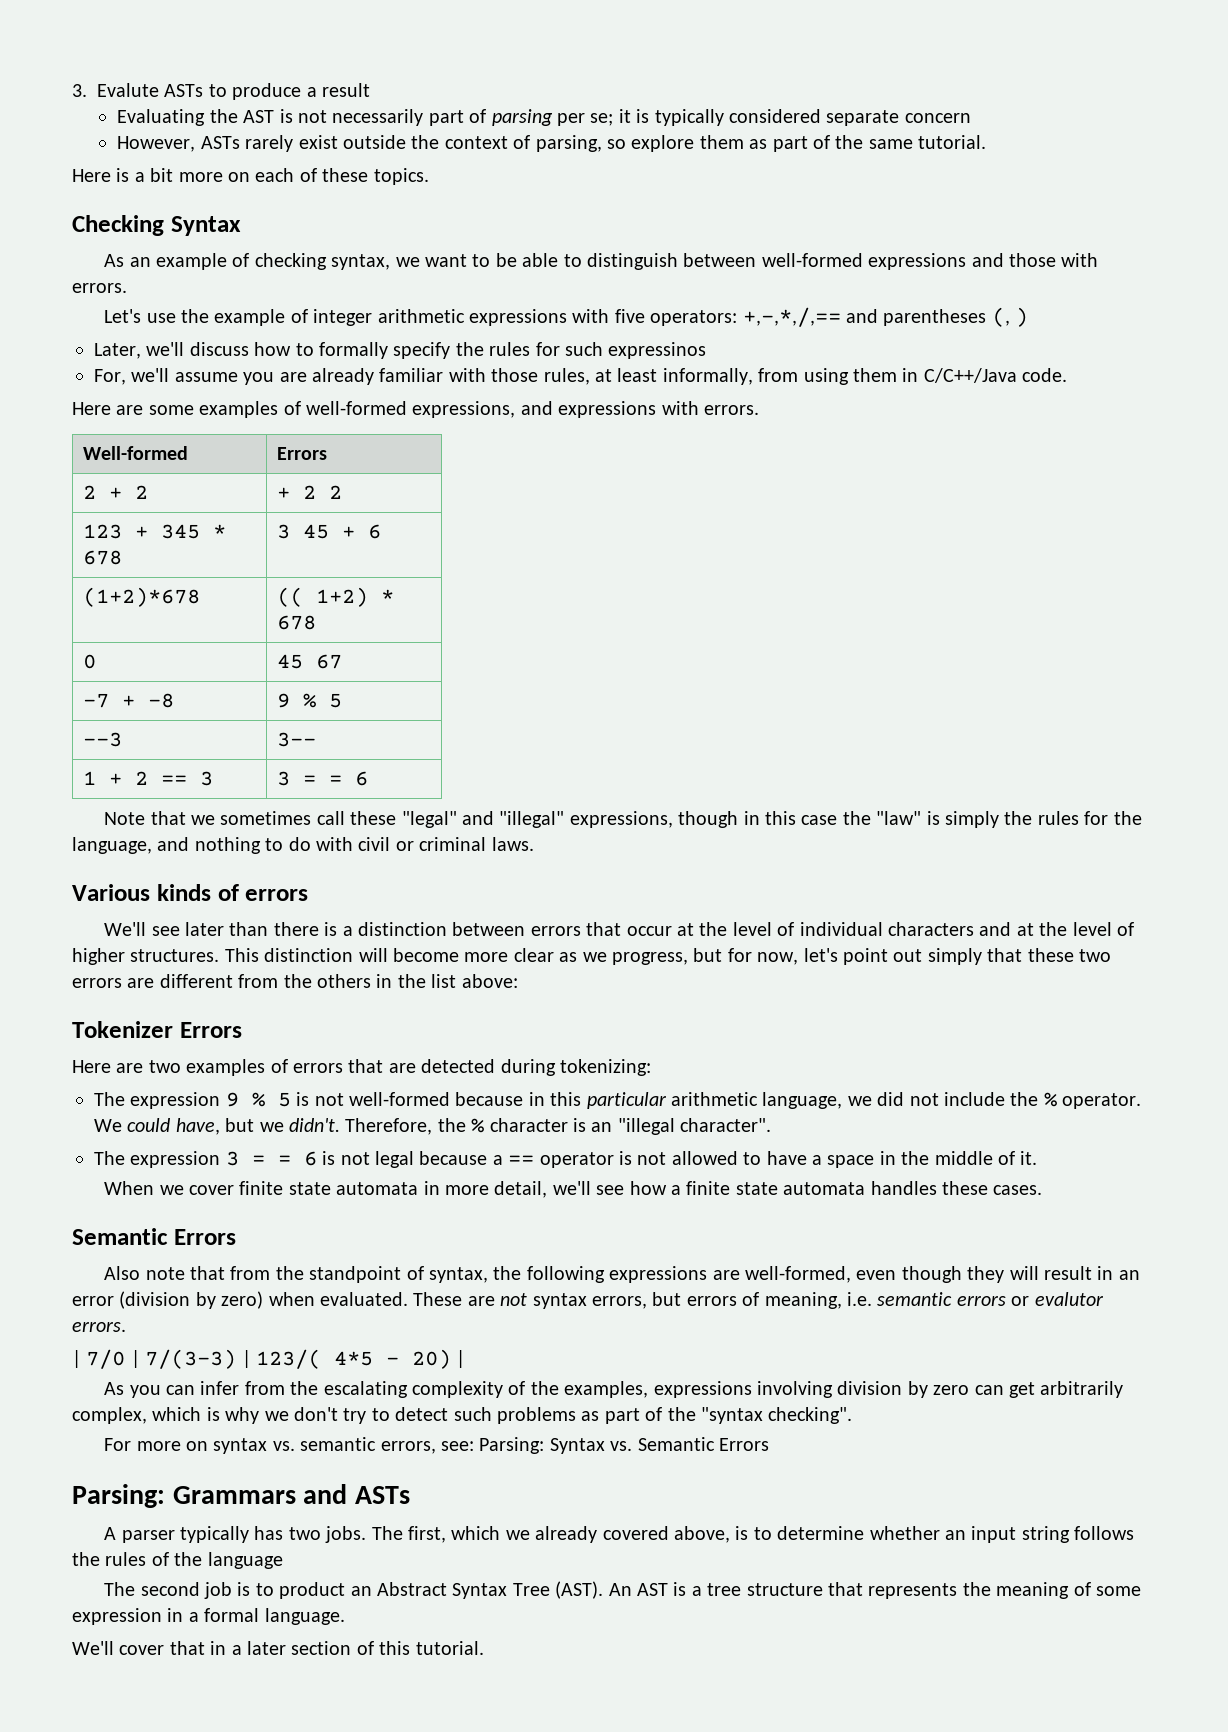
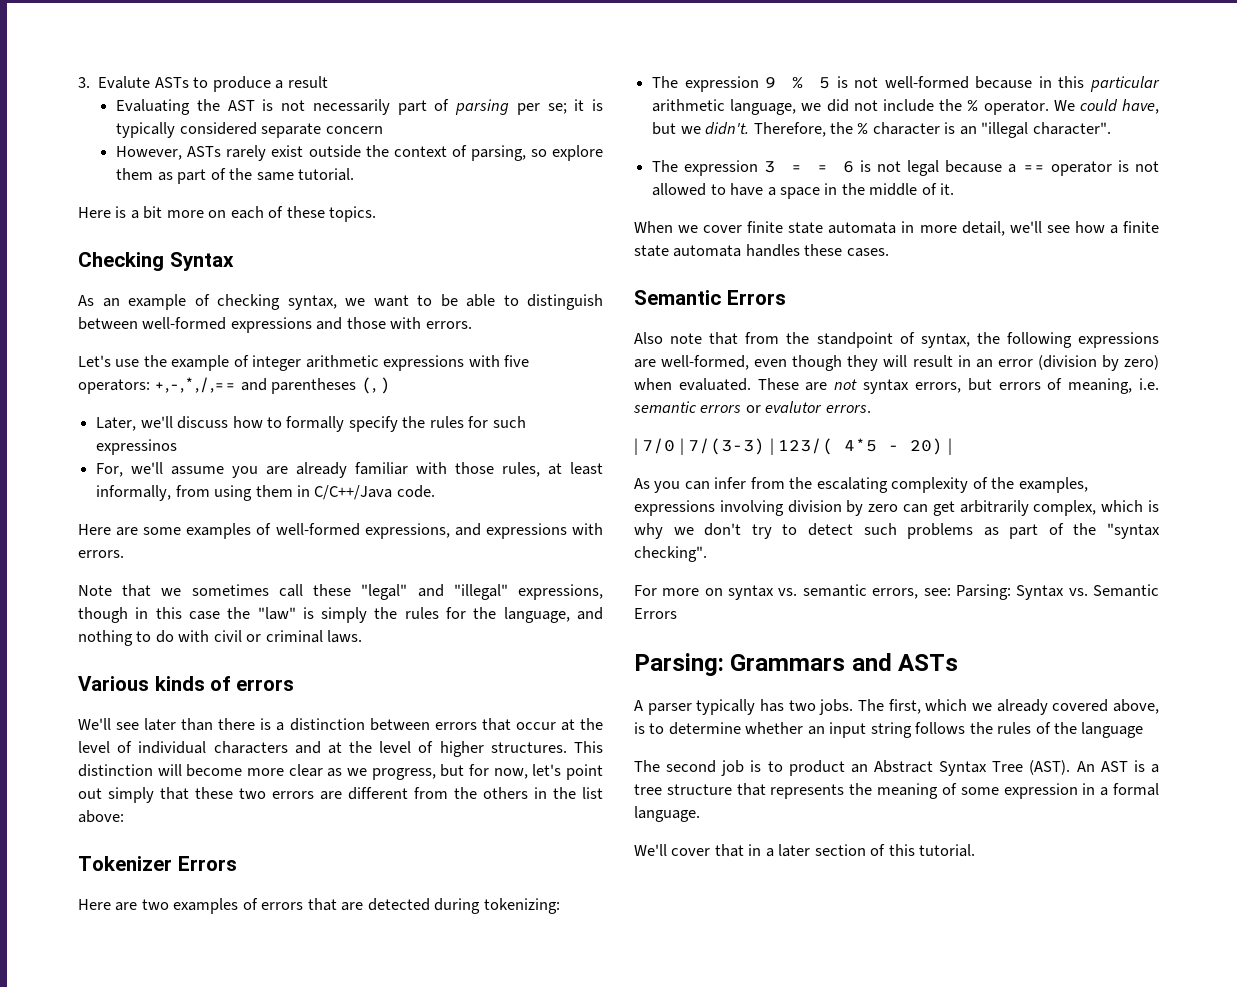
- Well-formed | Errors
- 2 + 2 | + 2 2
- 123 + 345 * 678 | 3 45 + 6
- (1+2)*678 | (( 1+2) * 678
- 0 | 45 67
- -7 + -8 | 9 % 5
- --3 | 3--
- 1 + 2 == 3 | 3 = = 6

